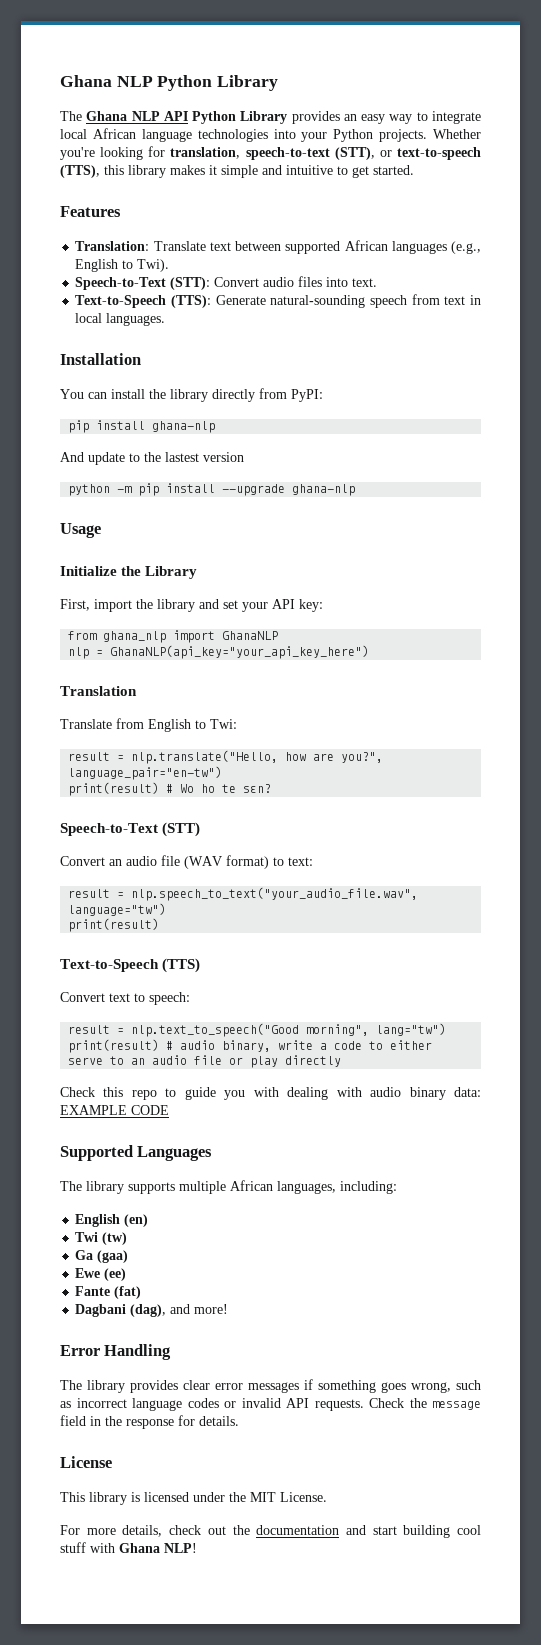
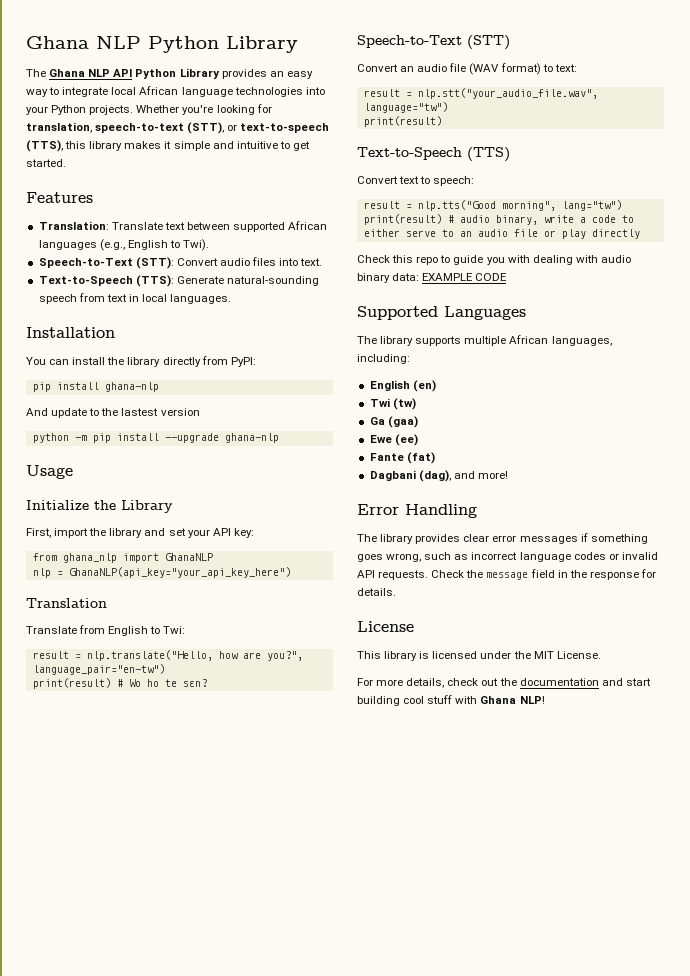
- result = nlp.speech_to_text("your_audio_file.wav", language="tw")
+ result = nlp.stt("your_audio_file.wav", language="tw")
- result = nlp.text_to_speech("Good morning", lang="tw")
+ result = nlp.tts("Good morning", lang="tw")

